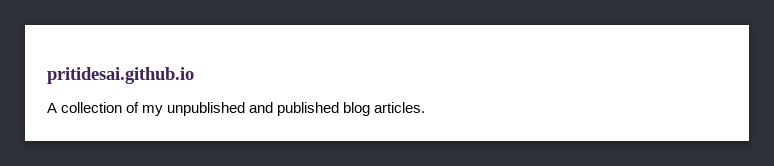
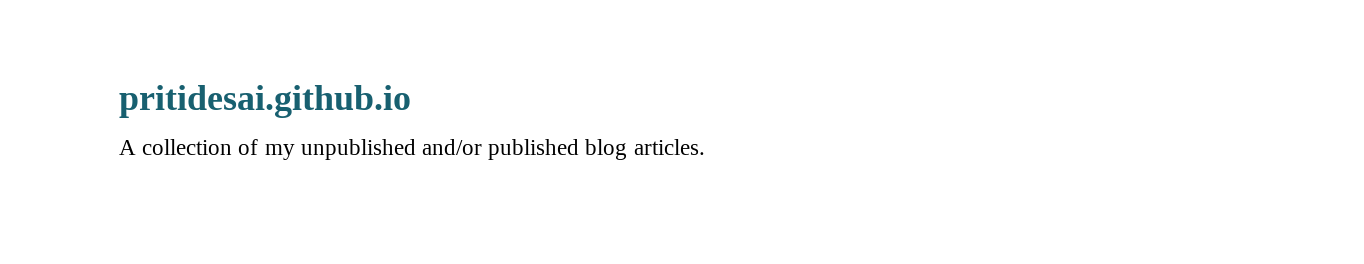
- A collection of my unpublished and published blog articles.
+ A collection of my unpublished and/or published blog articles.

